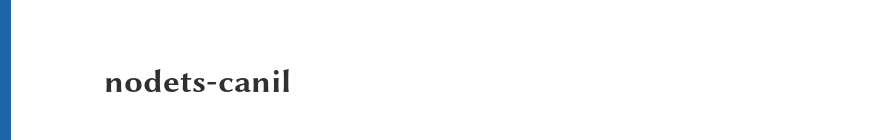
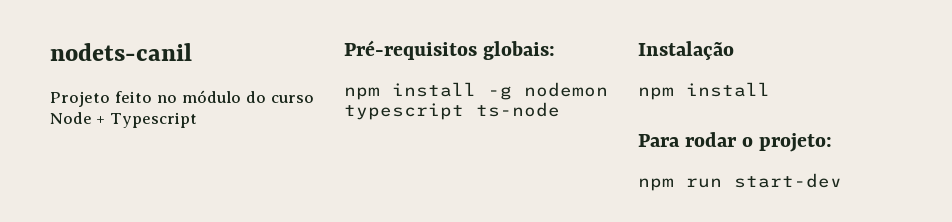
+ Projeto feito no módulo do curso Node + Typescript
+ Pré-requisitos globais:
+ npm install -g nodemon typescript ts-node
+ Instalação
+ npm install
+ Para rodar o projeto:
+ npm run start-dev

